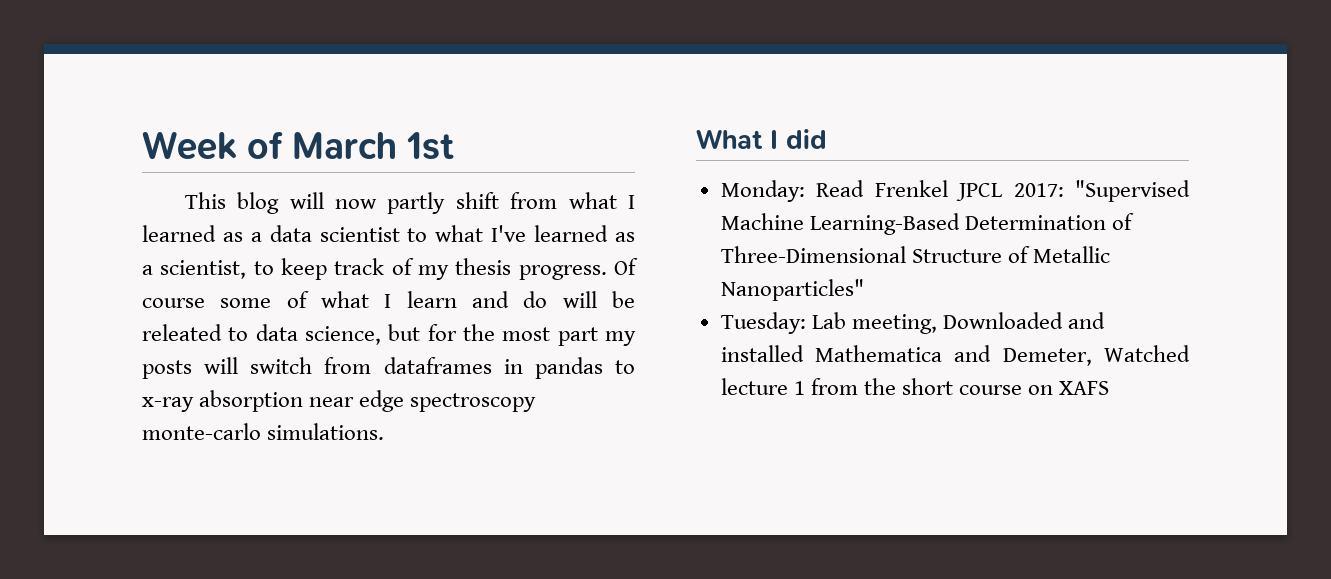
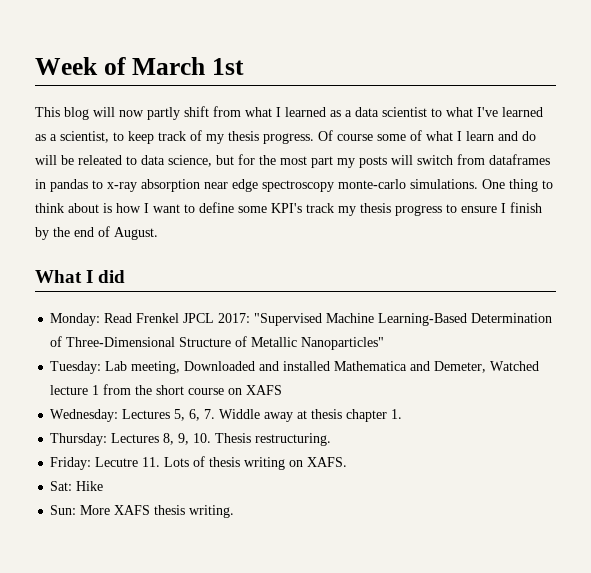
+ One thing to think about is how I want to define some KPI's track my thesis progress to ensure I finish by the end of August.
+ Wednesday: Lectures 5, 6, 7. Widdle away at thesis chapter 1.
+ Thursday: Lectures 8, 9, 10. Thesis restructuring.
+ Friday: Lecutre 11. Lots of thesis writing on XAFS.
+ Sat: Hike
+ Sun: More XAFS thesis writing.

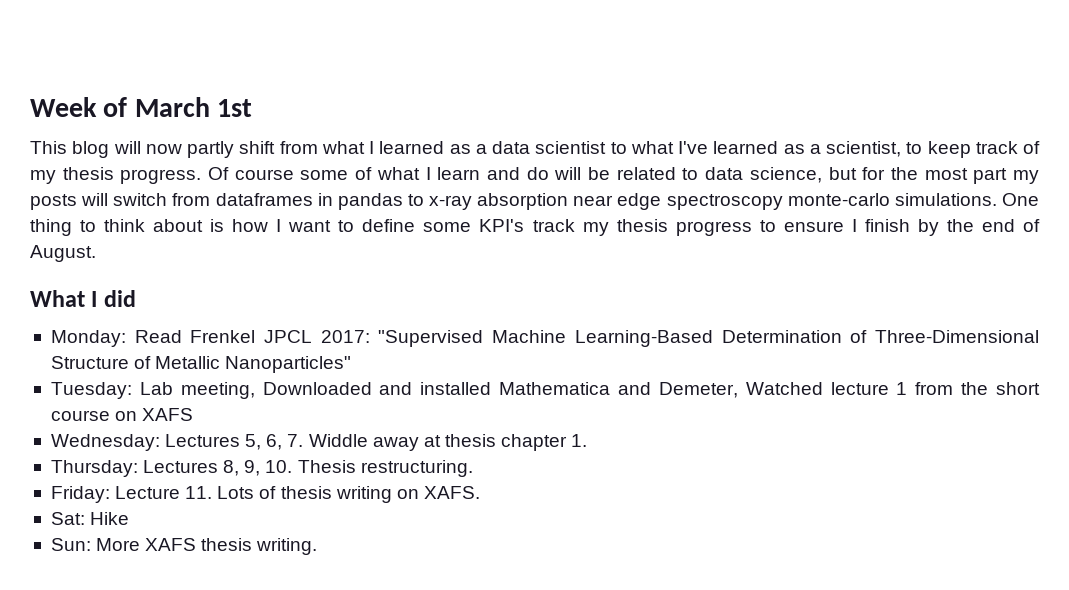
- Of course some of what I learn and do will be releated to data science, but for the most part my posts will switch from dataframes in pandas to x-ray absorption near edge spectroscopy monte-carlo simulations.
+ Of course some of what I learn and do will be related to data science, but for the most part my posts will switch from dataframes in pandas to x-ray absorption near edge spectroscopy monte-carlo simulations.
- Friday: Lecutre 11. Lots of thesis writing on XAFS.
+ Friday: Lecture 11. Lots of thesis writing on XAFS.

